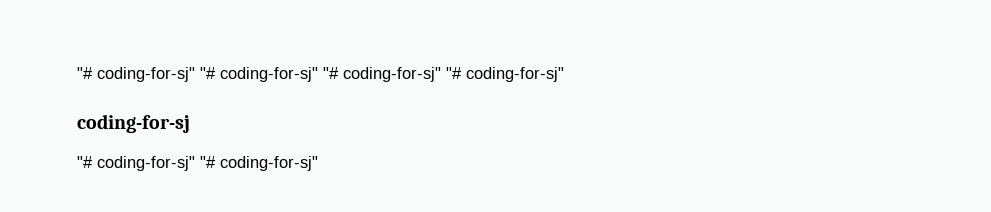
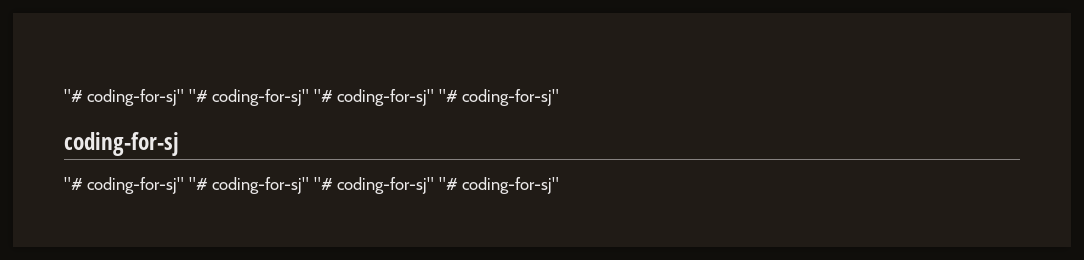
  coding-for-sj
- "# coding-for-sj" "# coding-for-sj"
+ "# coding-for-sj" "# coding-for-sj" "# coding-for-sj" "# coding-for-sj"

